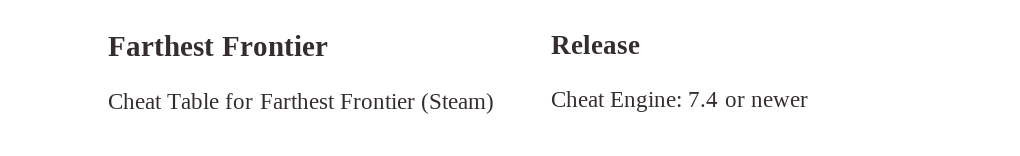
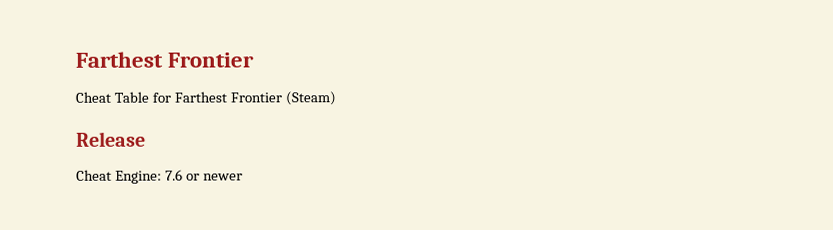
- Cheat Engine: 7.4 or newer
+ Cheat Engine: 7.6 or newer

